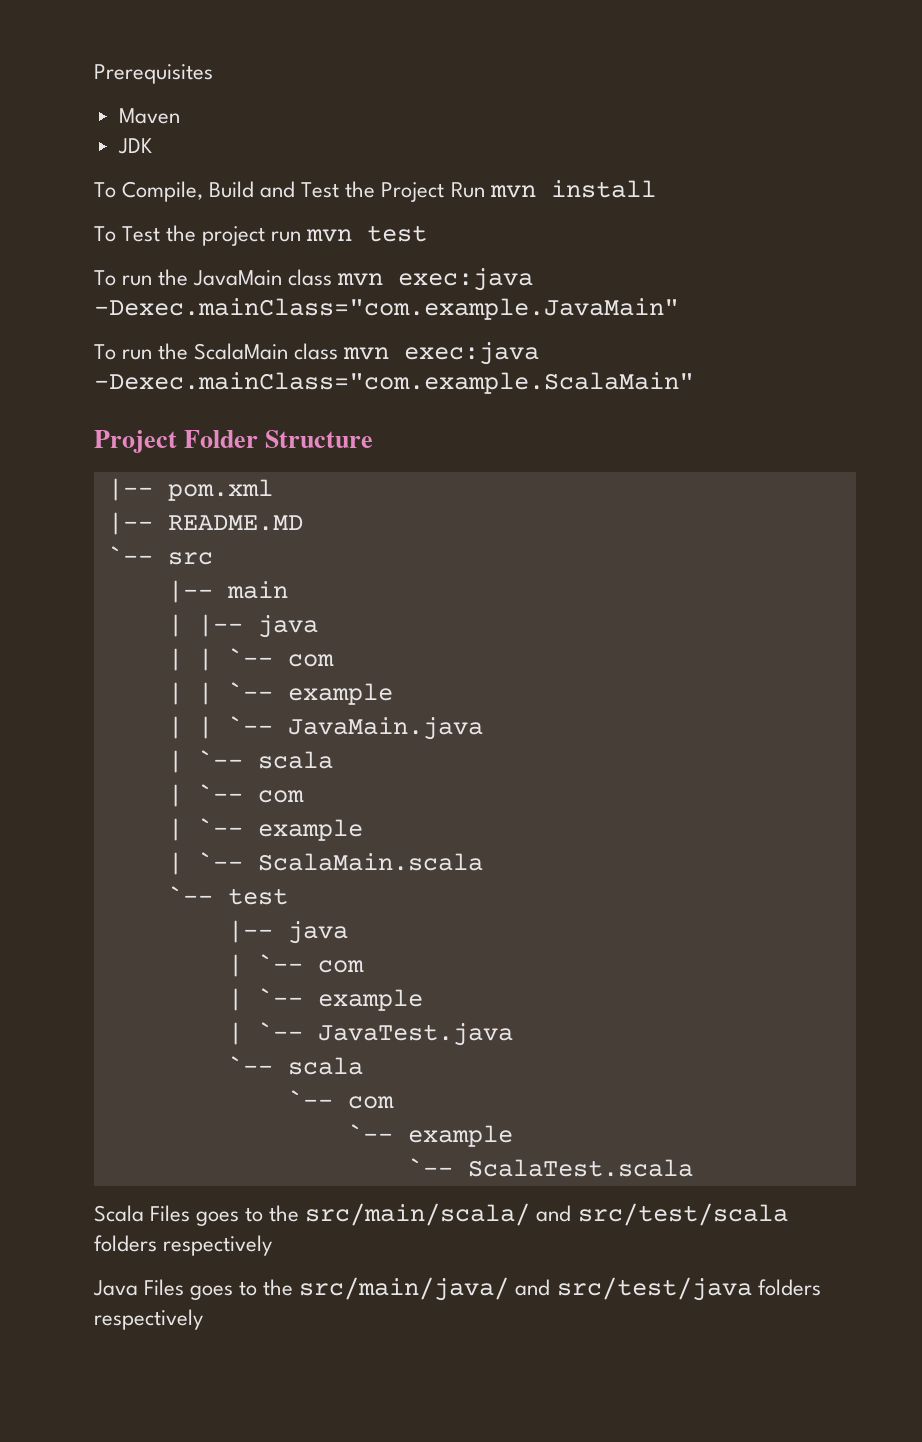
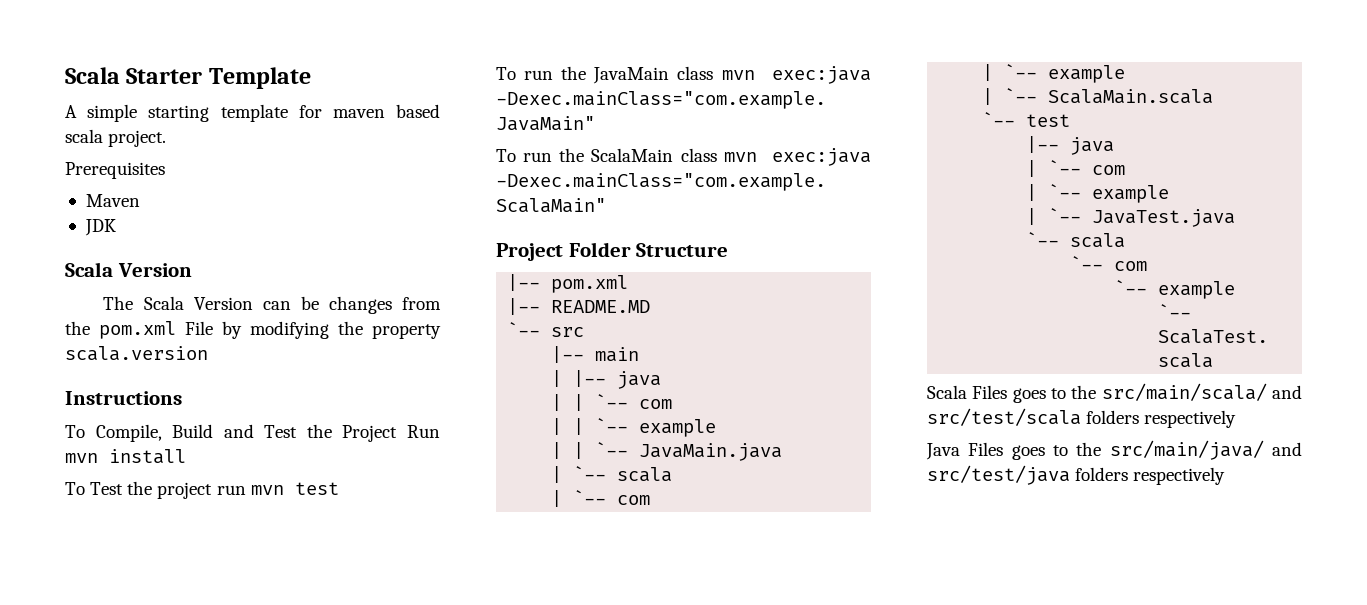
+ Scala Starter Template
+ A simple starting template for maven based scala project.
  Prerequisites
  Maven
  JDK
+ Scala Version
+ The Scala Version can be changes from the pom.xml File by modifying the property scala.version
+ Instructions

